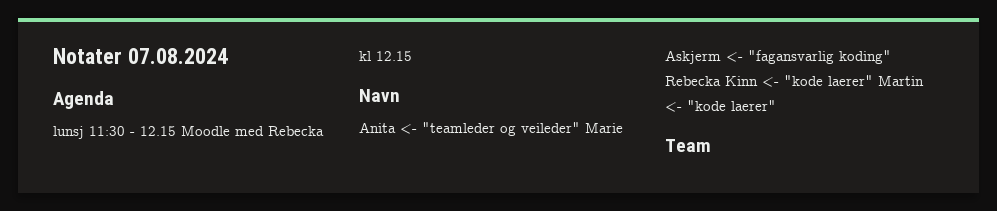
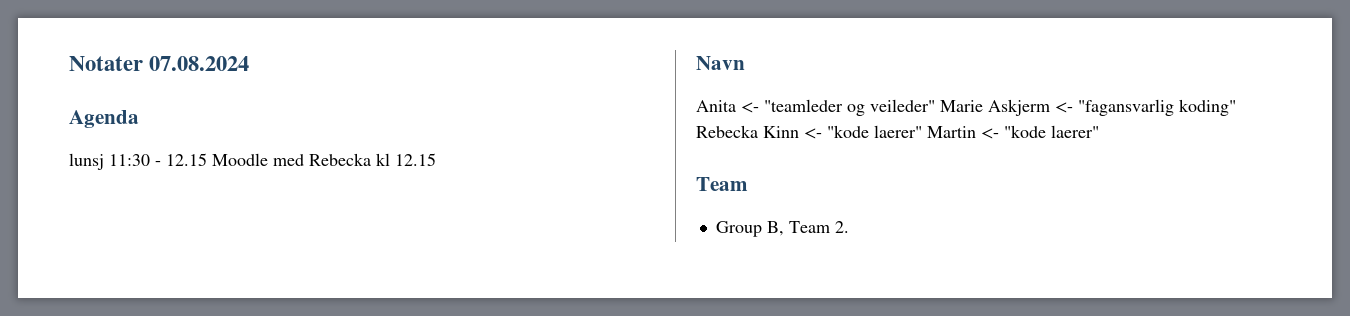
+ Group B, Team 2.

